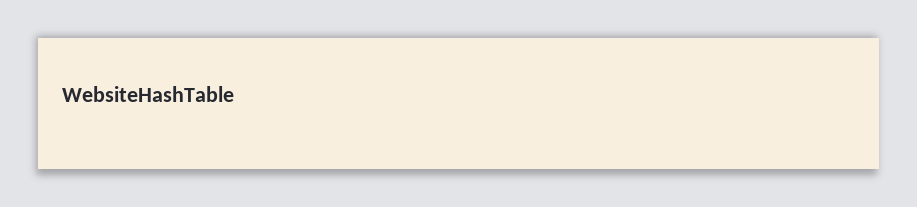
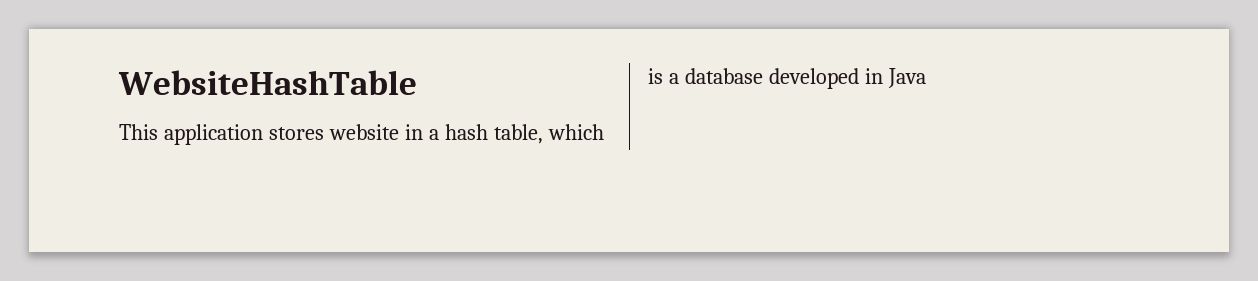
+ This application stores website in a hash table, which is a database developed in Java

